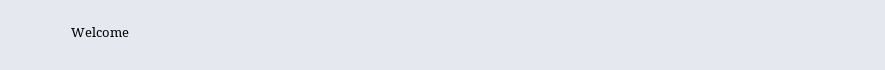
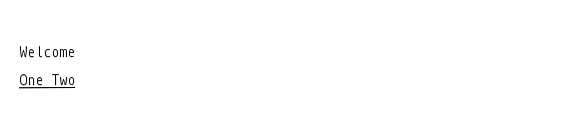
+ One Two

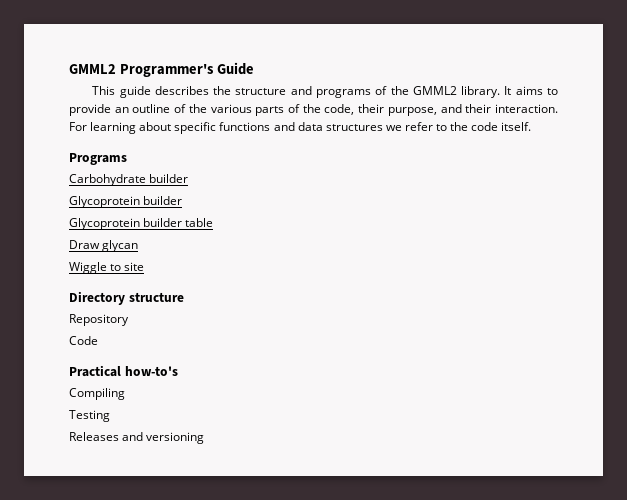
- Welcome
- One Two
+ GMML2 Programmer's Guide
+ This guide describes the structure and programs of the GMML2 library. It aims to provide an outline of the various parts of the code, their purpose, and their interaction. For learning about specific functions and data structures we refer to the code itself.
+ Programs
+ Carbohydrate builder
+ Glycoprotein builder
+ Glycoprotein builder table
+ Draw glycan
+ Wiggle to site
+ Directory structure
+ Repository
+ Code
+ Practical how-to's
+ Compiling
+ Testing
+ Releases and versioning

